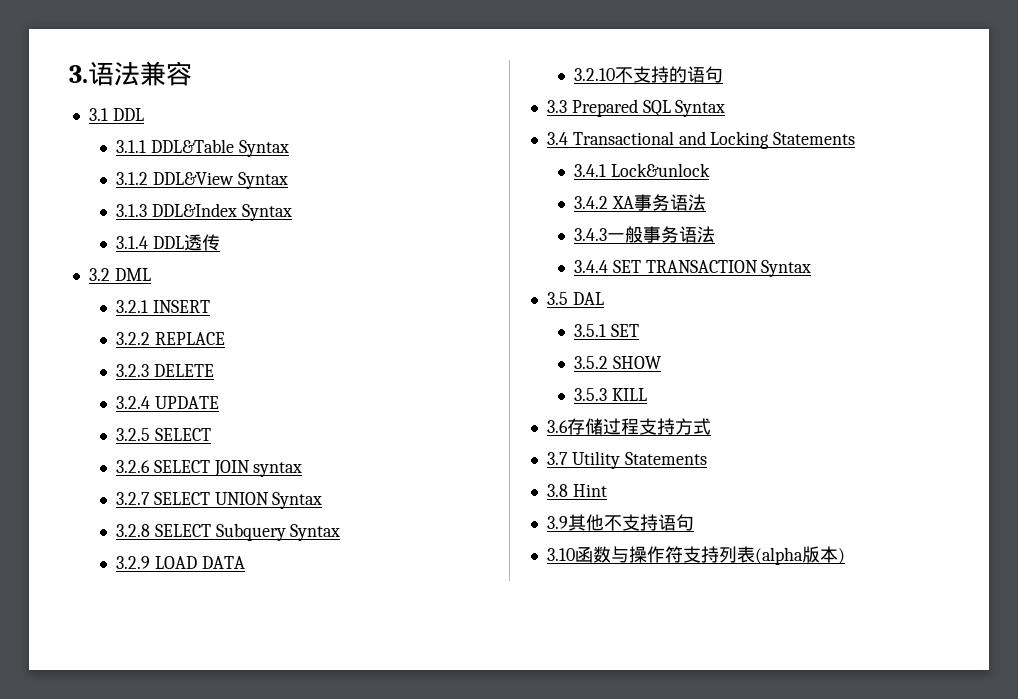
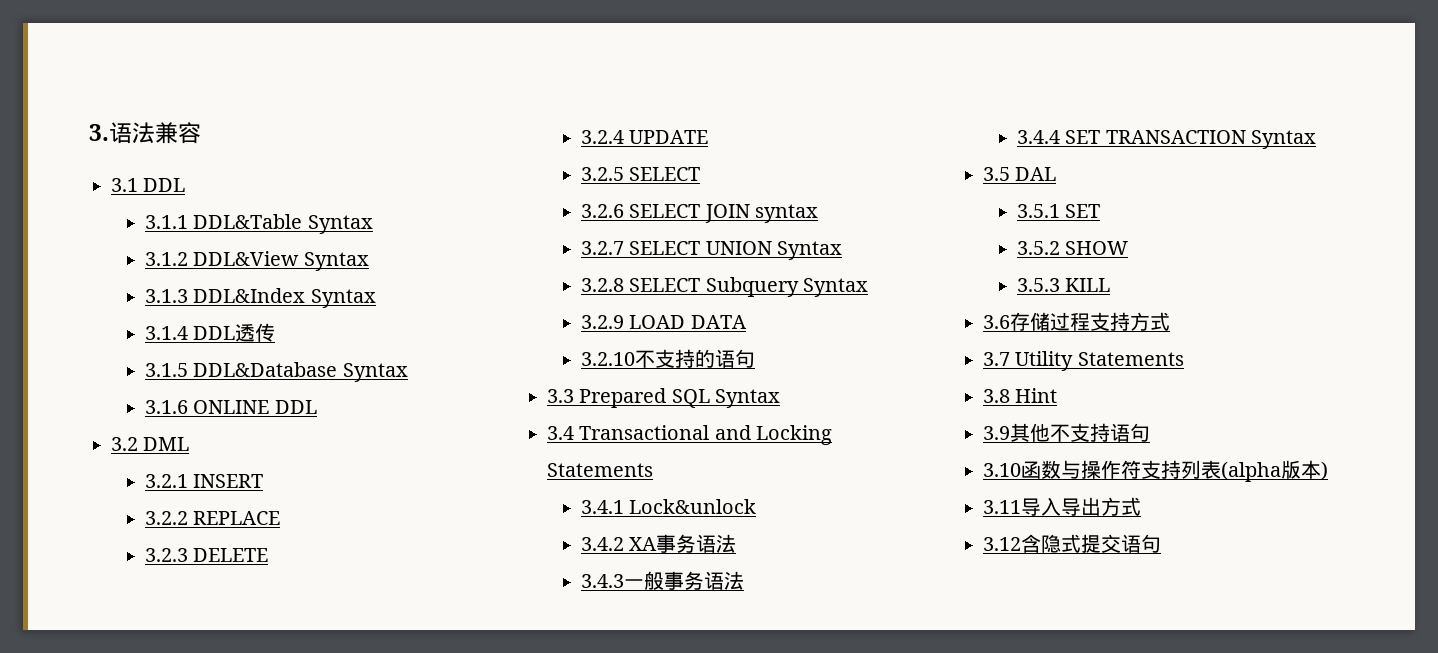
+ 3.1.5 DDL&Database Syntax
+ 3.1.6 ONLINE DDL
+ 3.11导入导出方式
+ 3.12含隐式提交语句

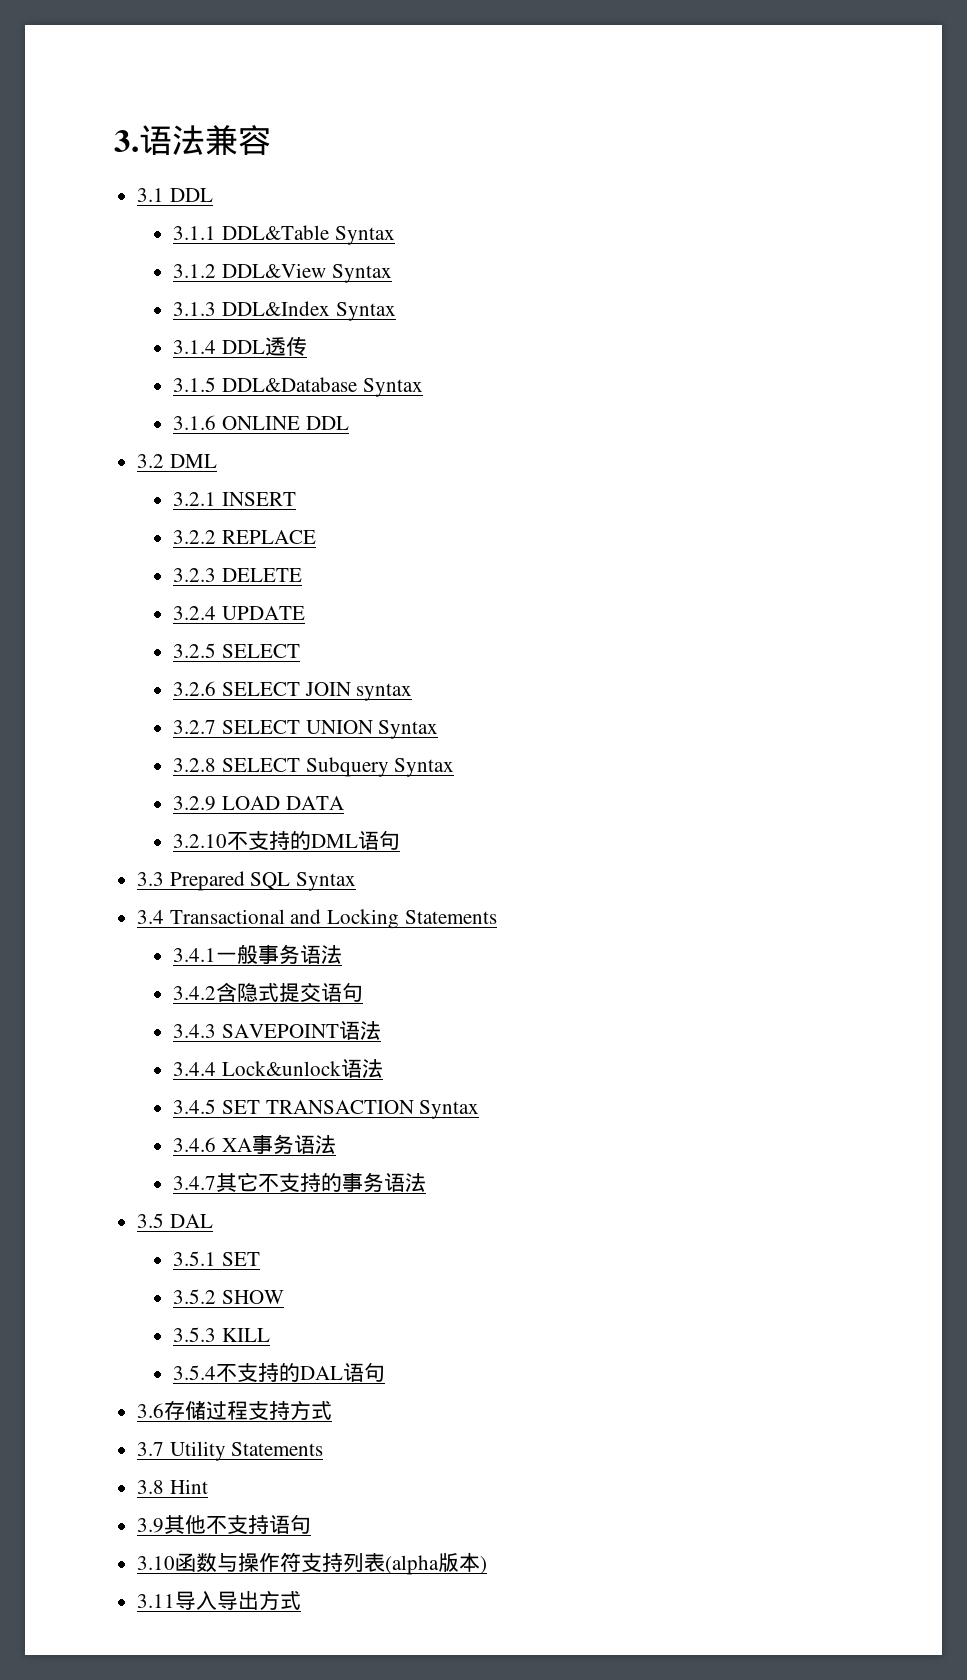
- 3.2.10不支持的语句
+ 3.2.10不支持的DML语句
- 3.4.1 Lock&unlock
- 3.4.2 XA事务语法
- 3.4.3一般事务语法
- 3.4.4 SET TRANSACTION Syntax
+ 3.4.1一般事务语法
+ 3.4.2含隐式提交语句
+ 3.4.3 SAVEPOINT语法
+ 3.4.4 Lock&unlock语法
+ 3.4.5 SET TRANSACTION Syntax
+ 3.4.6 XA事务语法
+ 3.4.7其它不支持的事务语法
+ 3.5.4不支持的DAL语句
- 3.12含隐式提交语句

